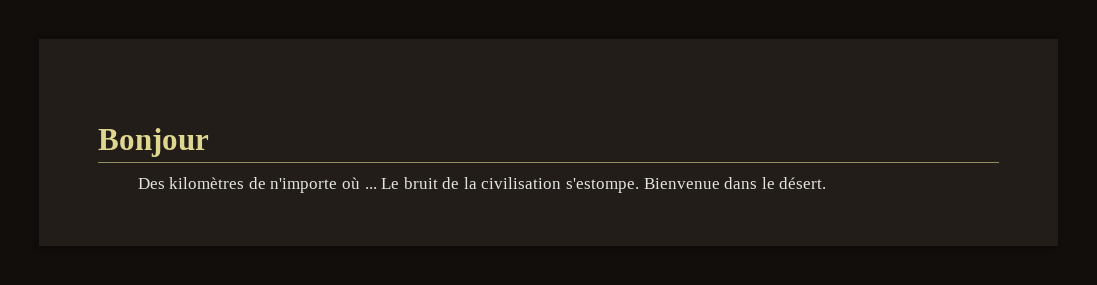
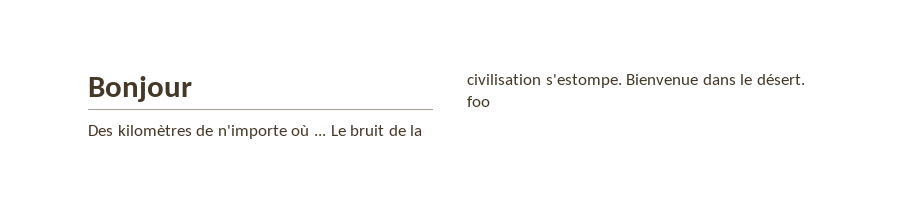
- Bienvenue dans le désert.
+ Bienvenue dans le désert. foo

